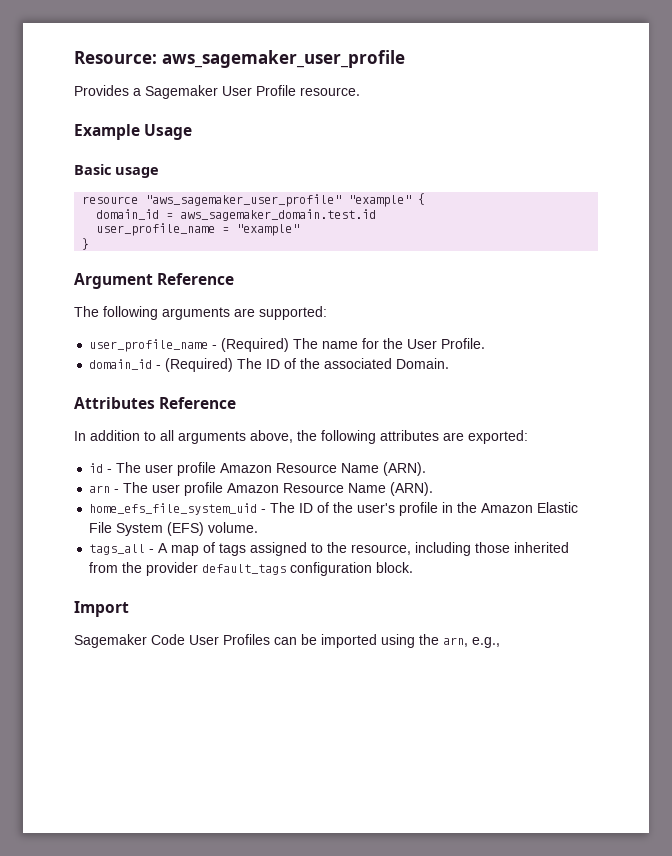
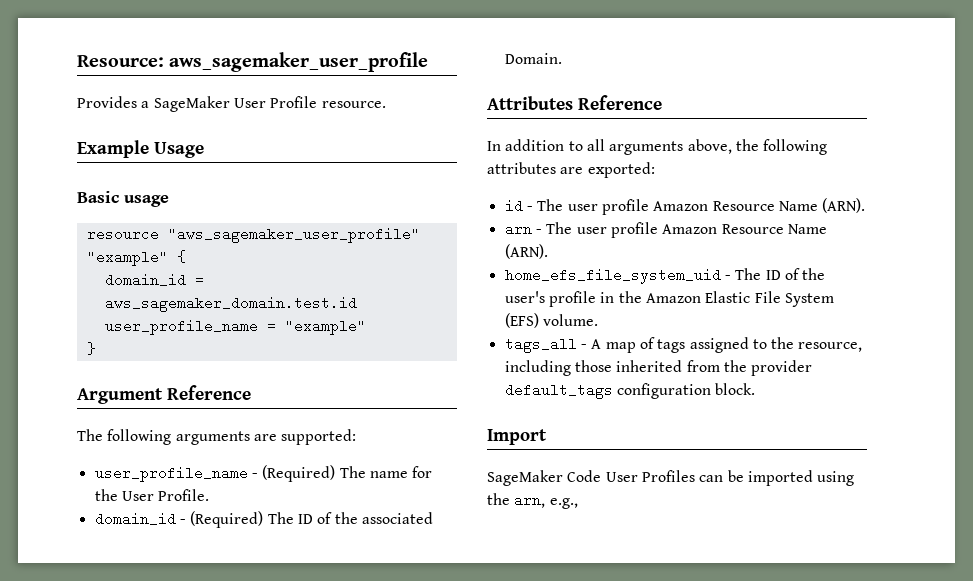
- Provides a Sagemaker User Profile resource.
+ Provides a SageMaker User Profile resource.
- Sagemaker Code User Profiles can be imported using the arn, e.g.,
+ SageMaker Code User Profiles can be imported using the arn, e.g.,

